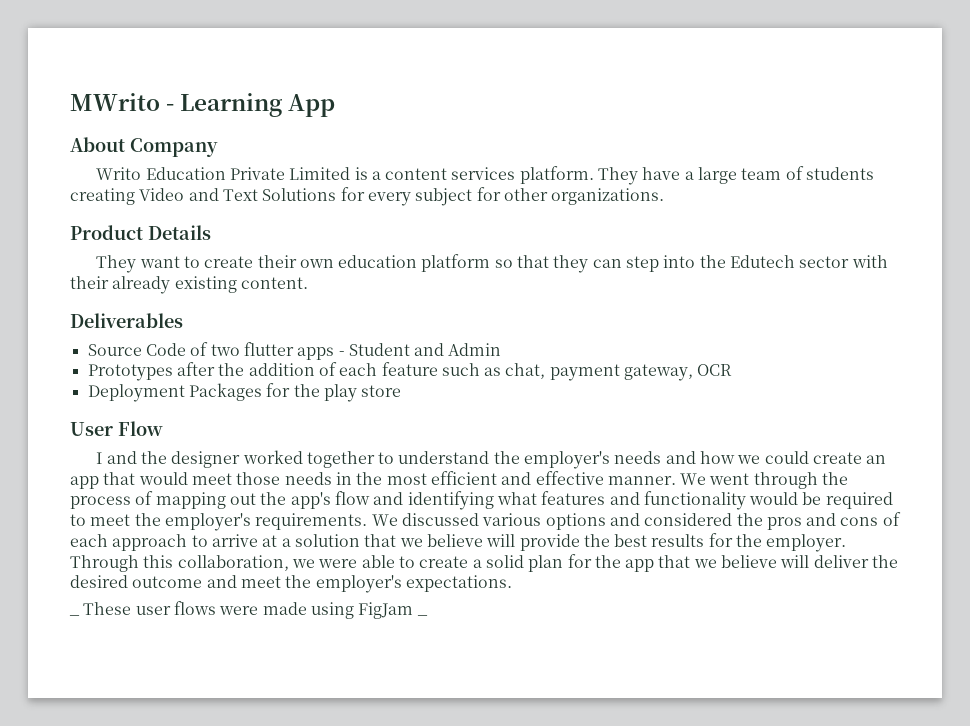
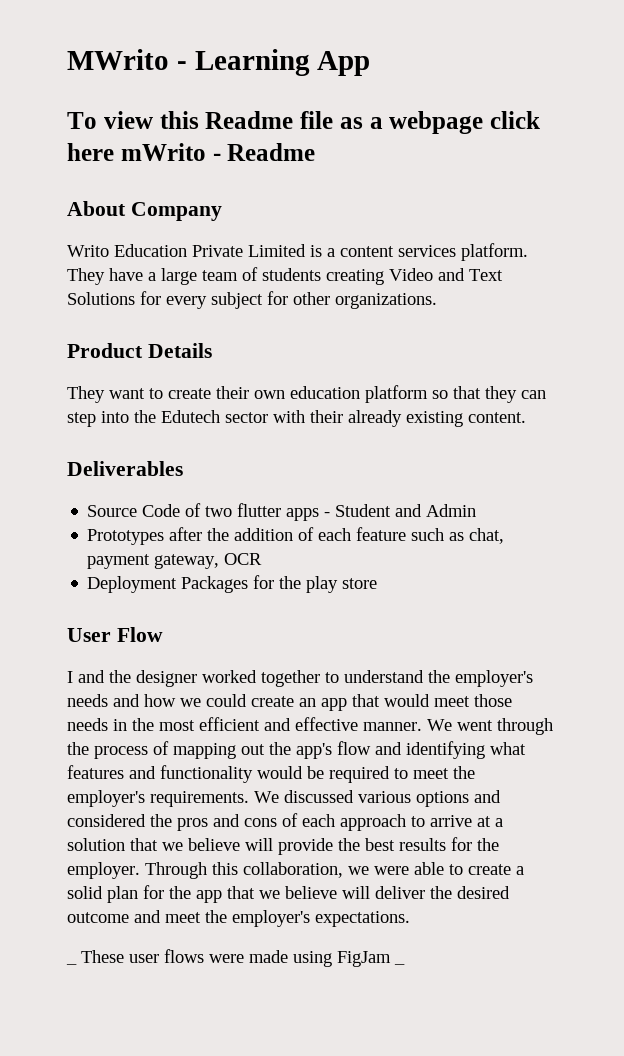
+ To view this Readme file as a webpage click here mWrito - Readme

